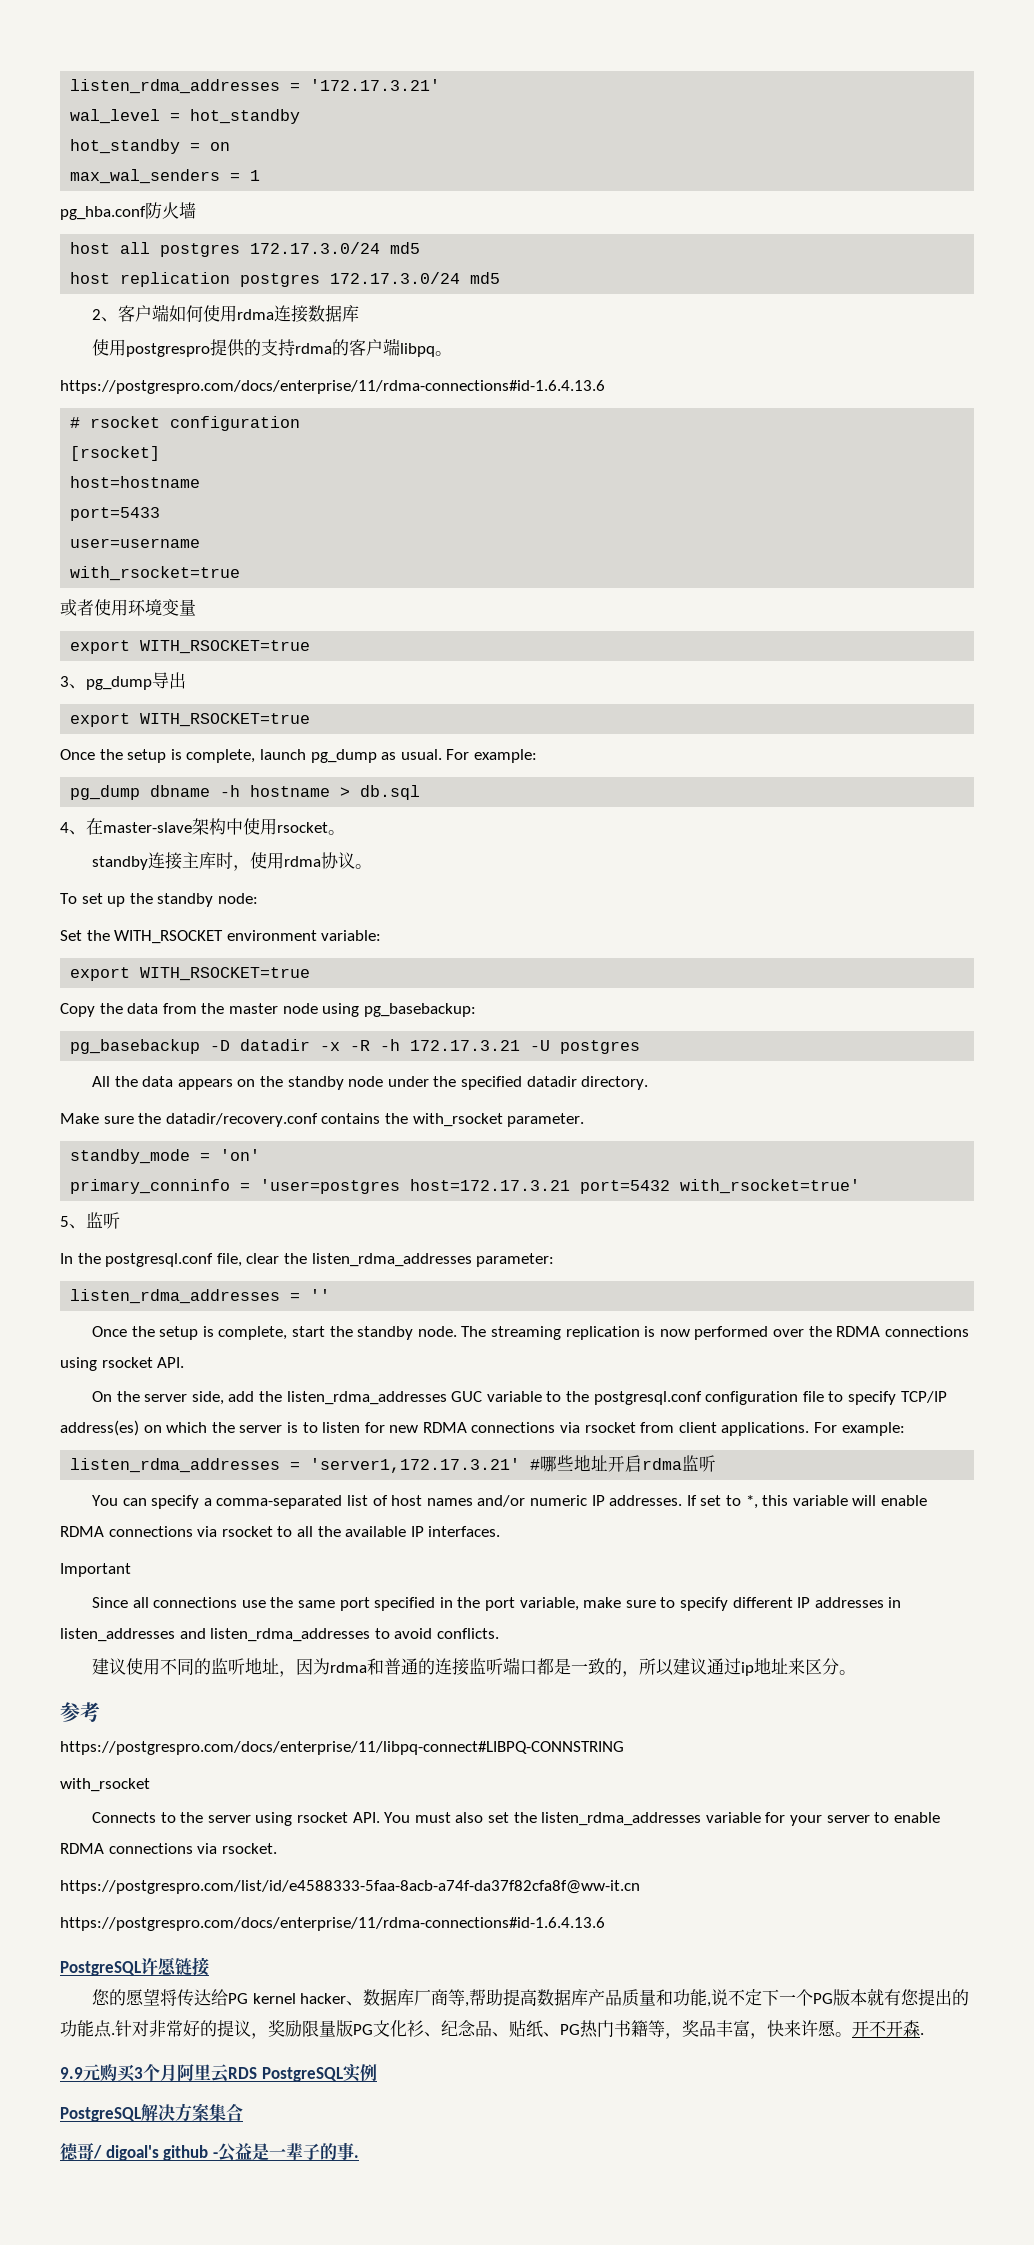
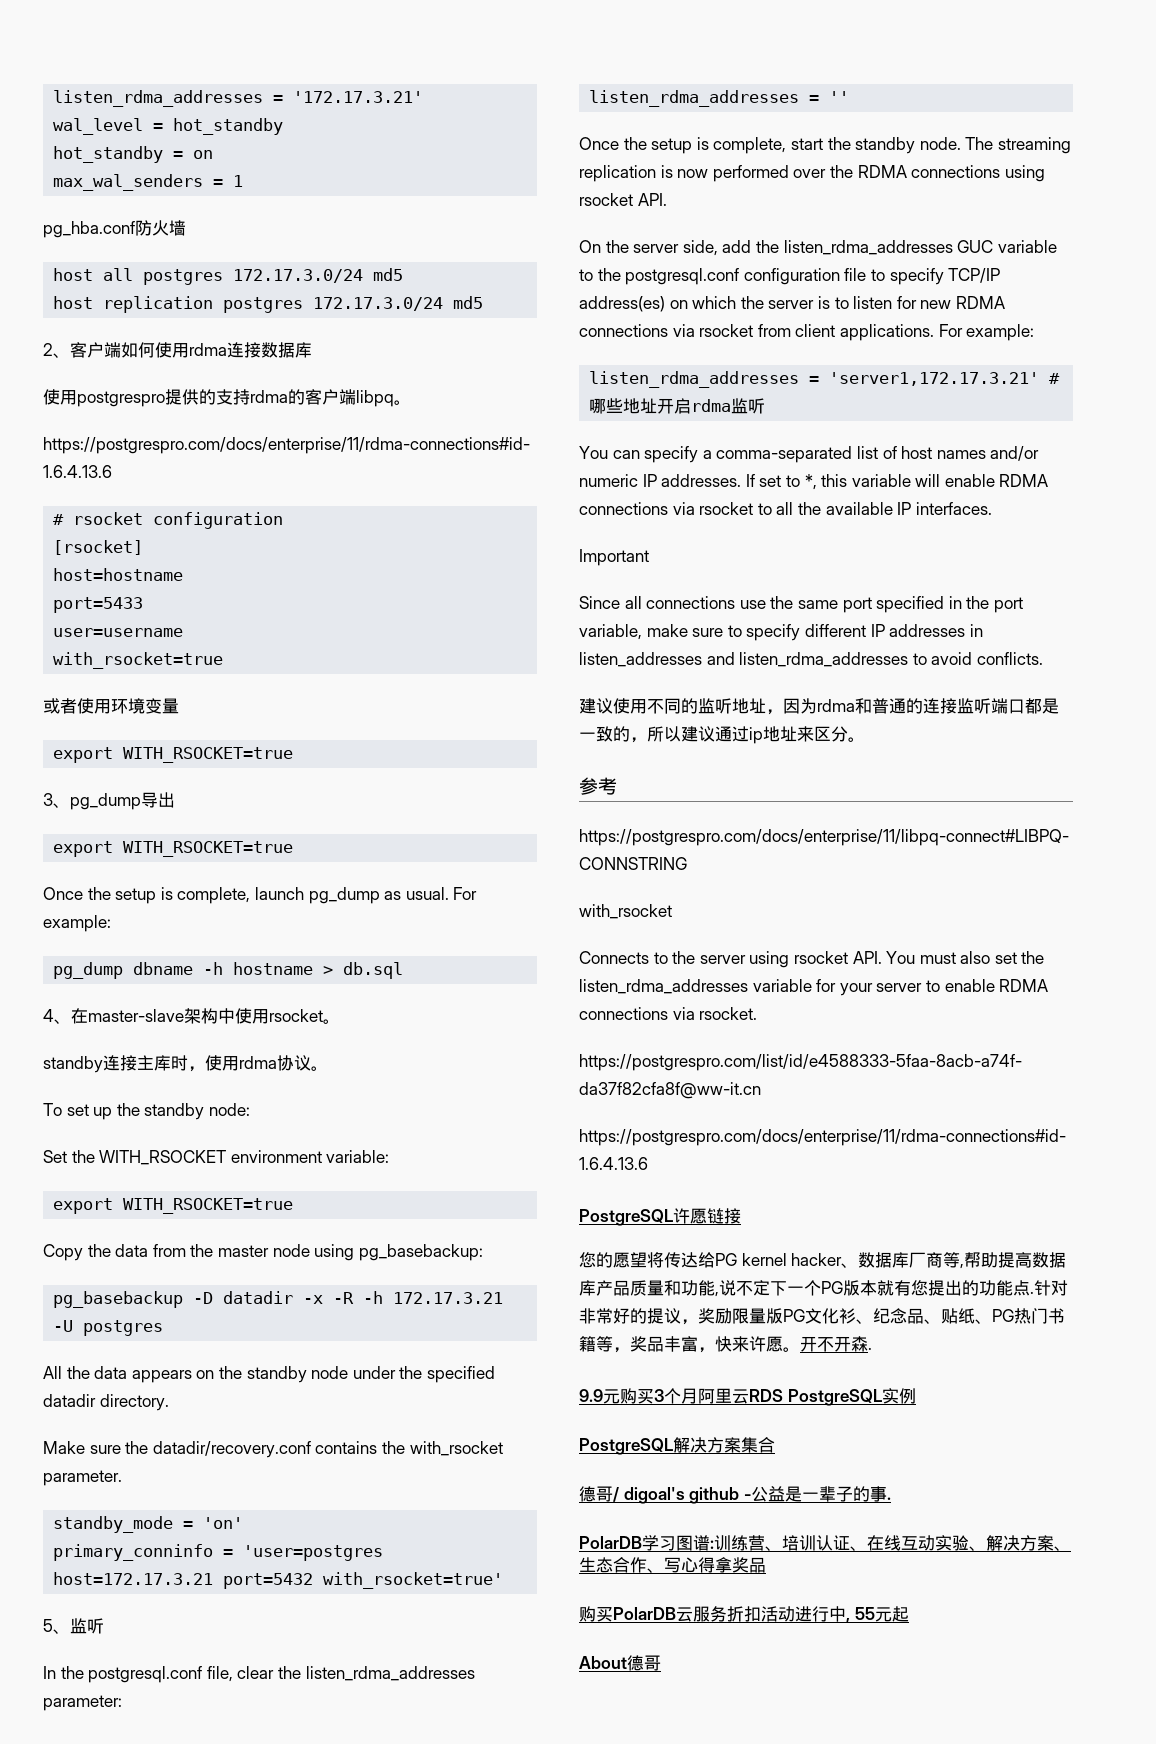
+ PolarDB学习图谱:训练营、培训认证、在线互动实验、解决方案、生态合作、写心得拿奖品
+ 购买PolarDB云服务折扣活动进行中, 55元起
+ About德哥

